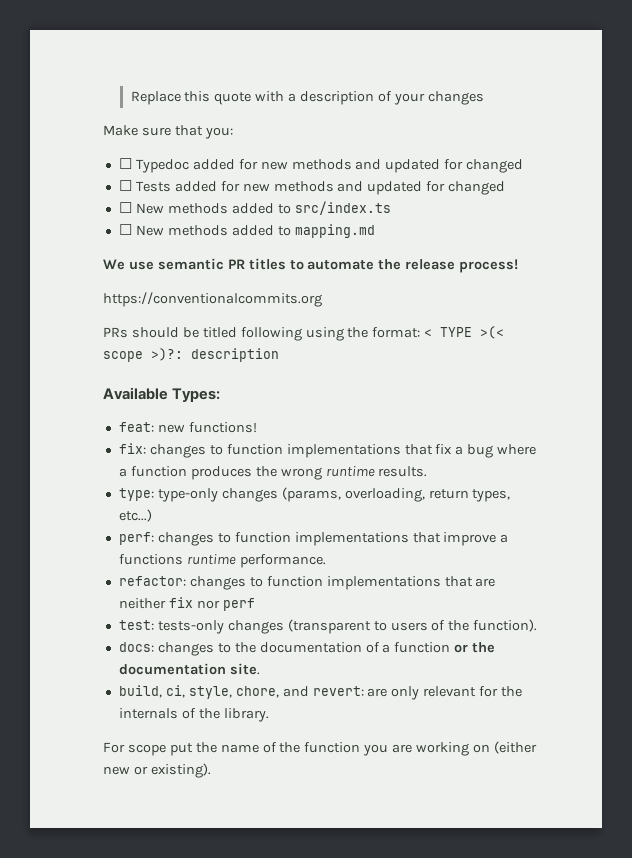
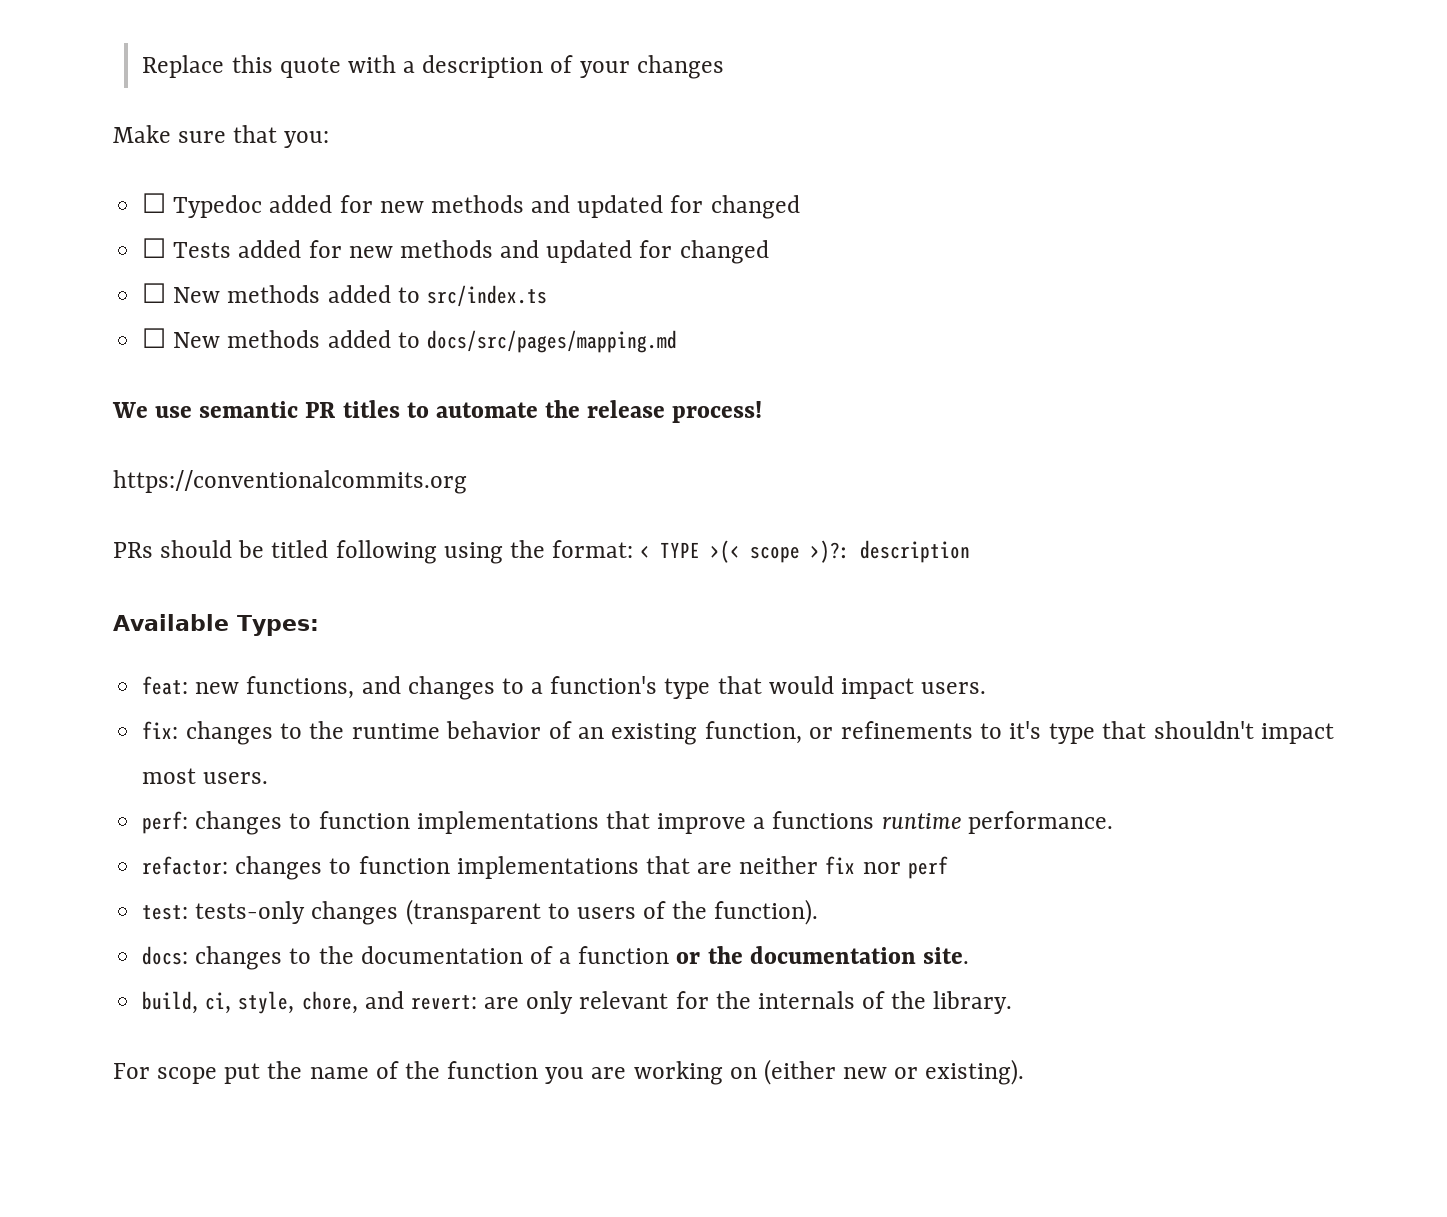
- ☐ New methods added to mapping.md
+ ☐ New methods added to docs/src/pages/mapping.md
- feat: new functions!
- fix: changes to function implementations that fix a bug where a function produces the wrong runtime results.
- type: type-only changes (params, overloading, return types, etc...)
+ feat: new functions, and changes to a function's type that would impact users.
+ fix: changes to the runtime behavior of an existing function, or refinements to it's type that shouldn't impact most users.

